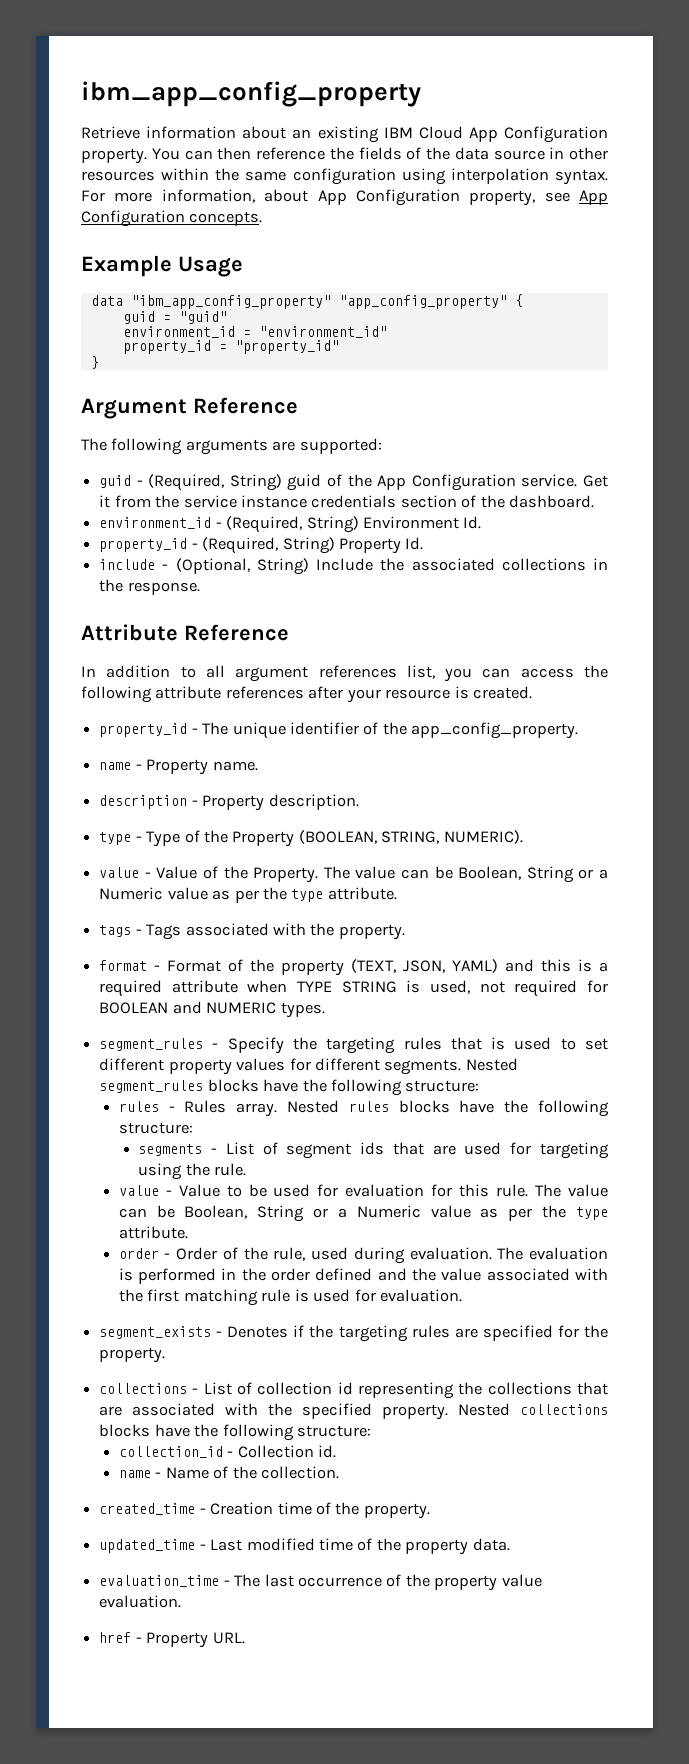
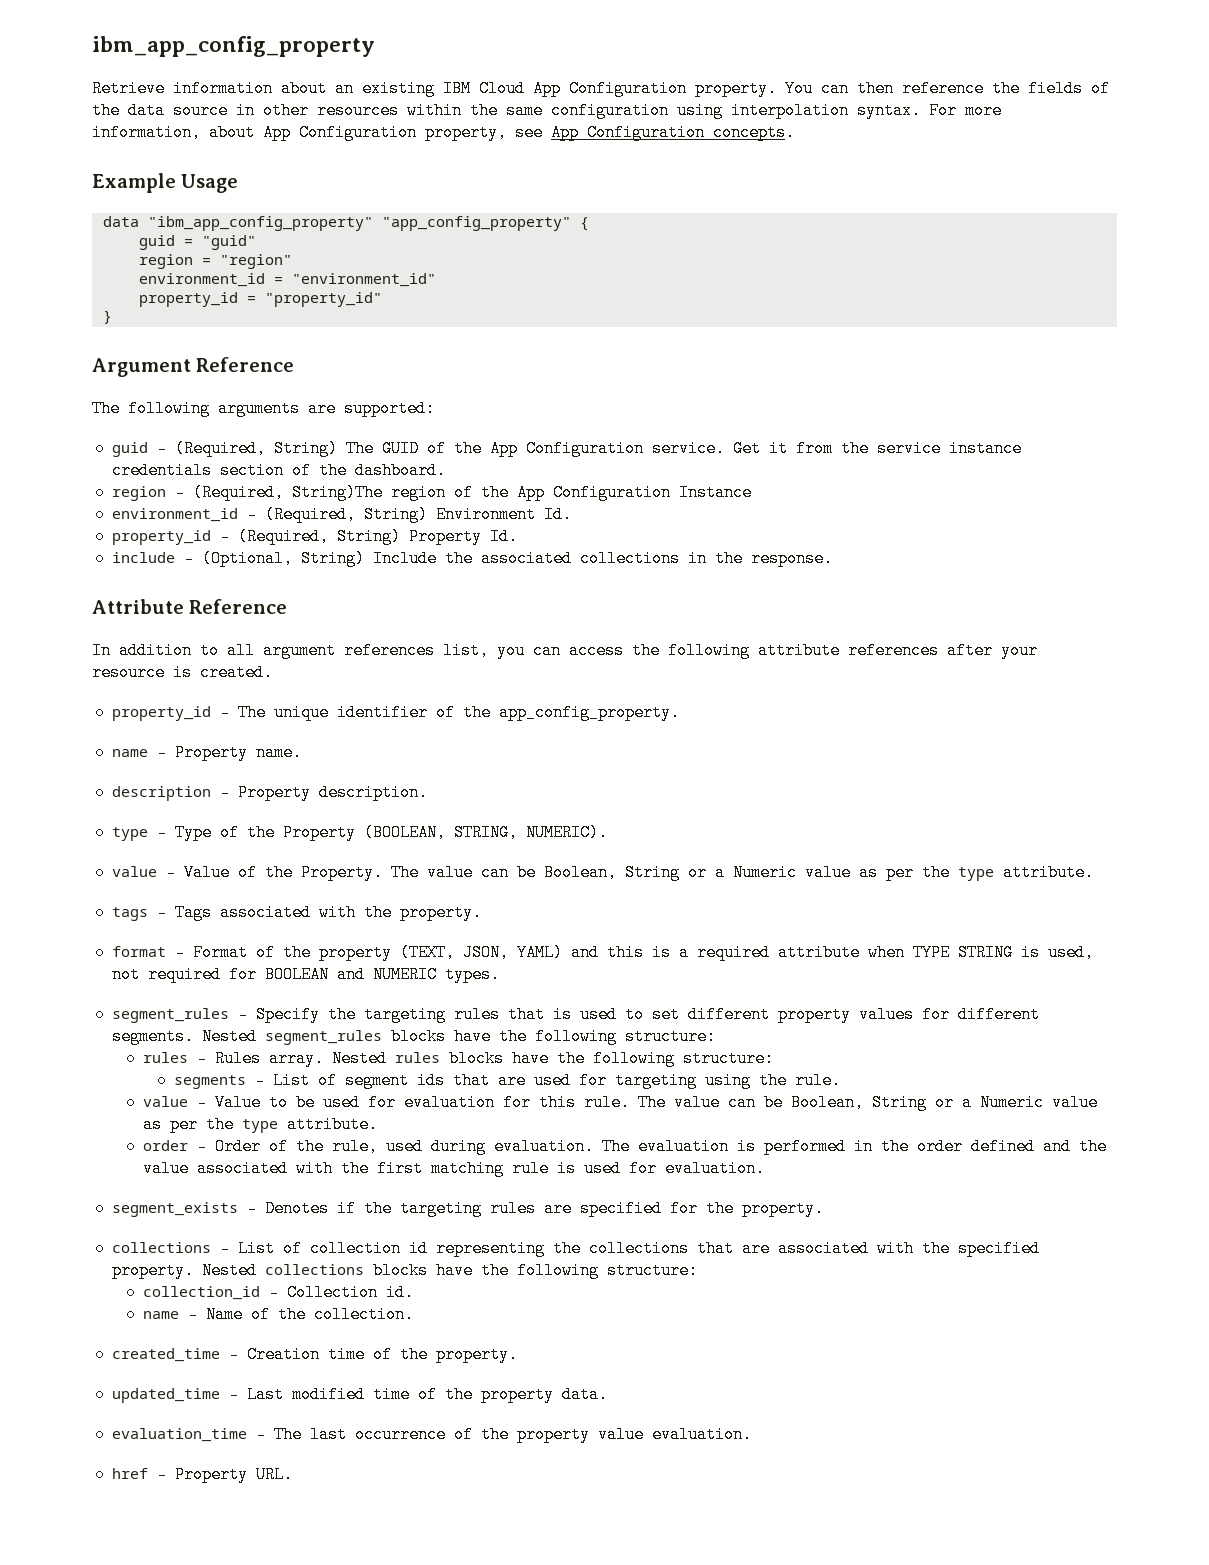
+ region = "region"
- guid - (Required, String) guid of the App Configuration service.
+ guid - (Required, String) The GUID of the App Configuration service.
+ region - (Required, String)The region of the App Configuration Instance

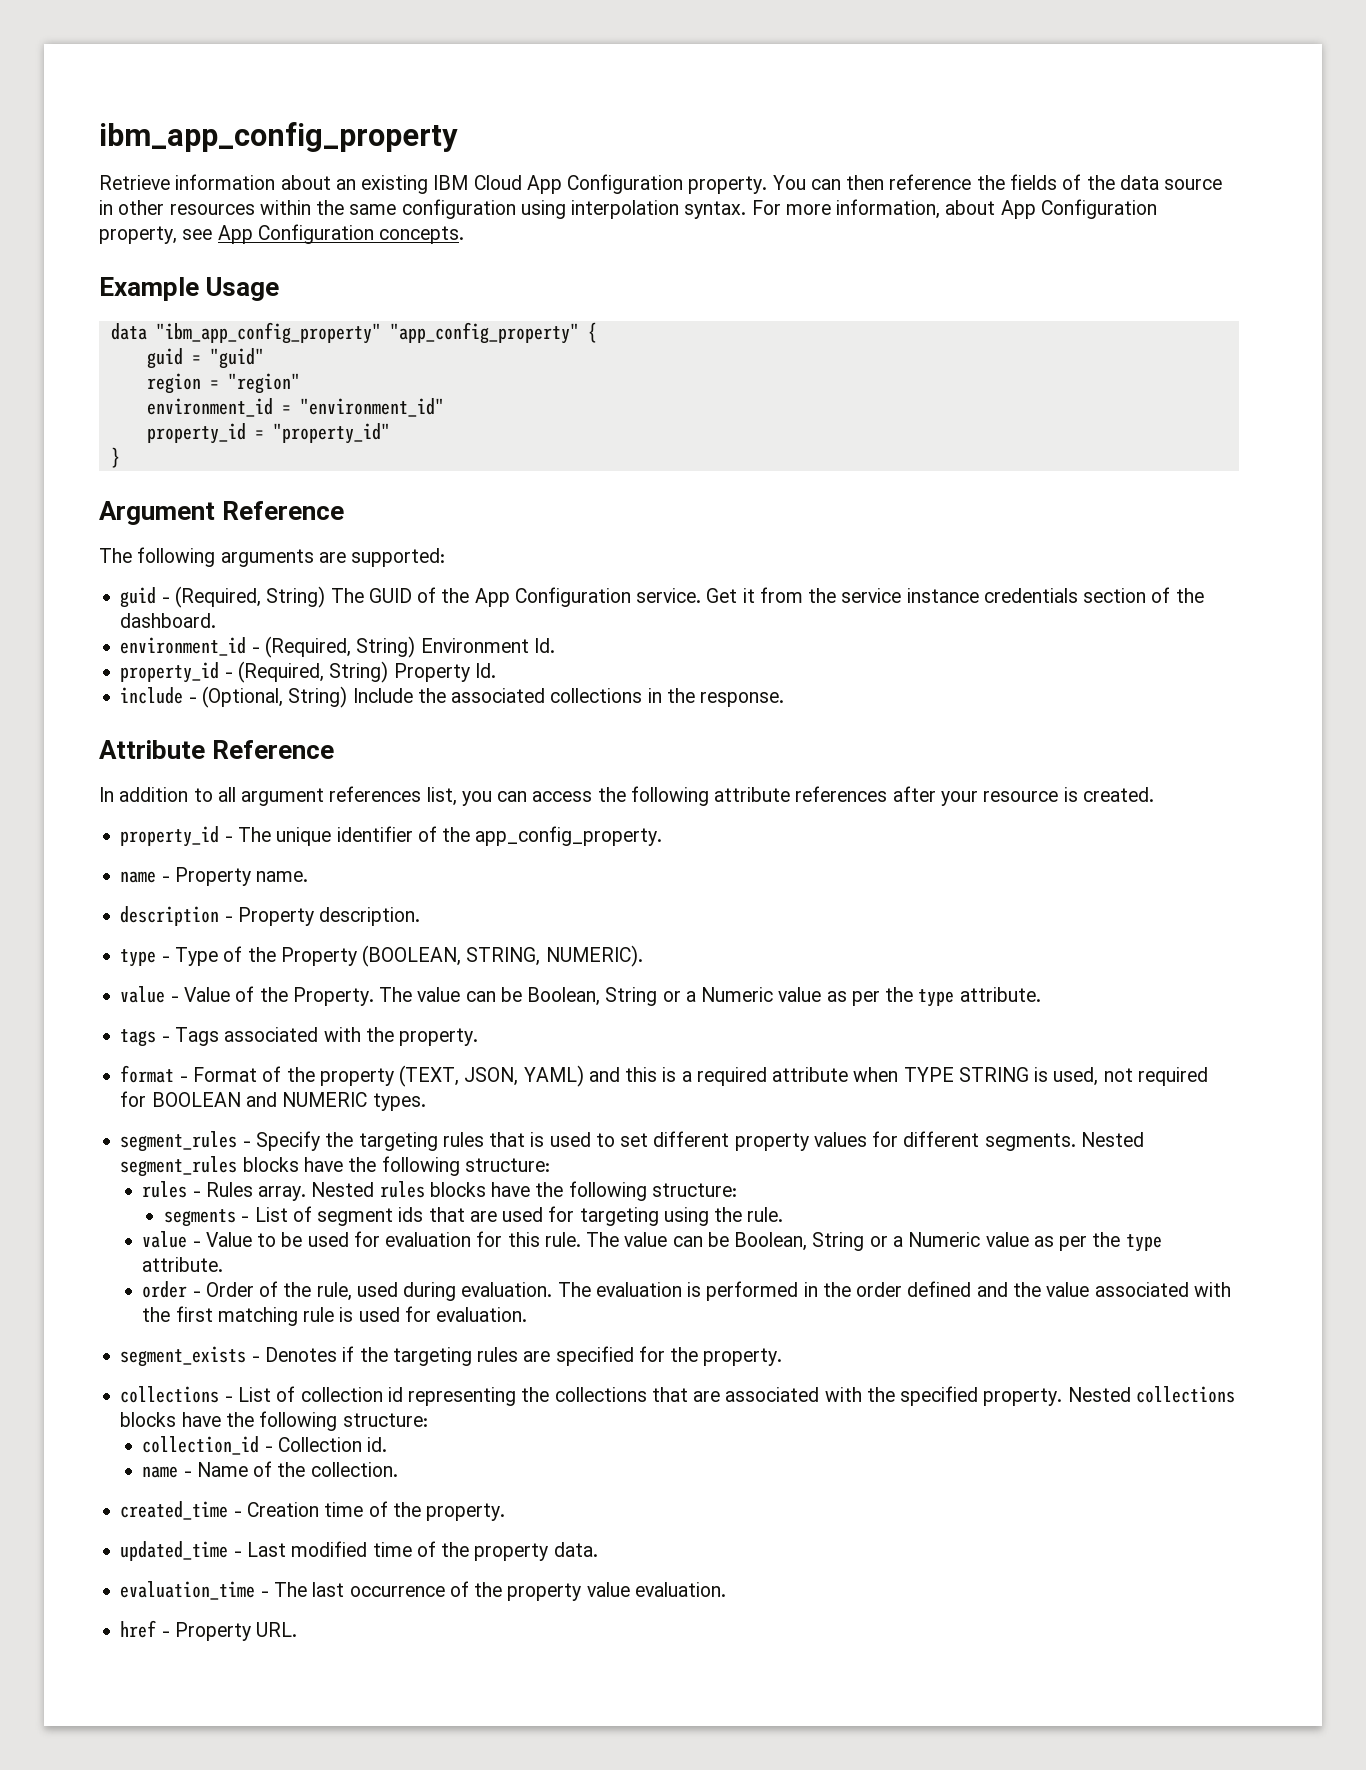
- region - (Required, String)The region of the App Configuration Instance

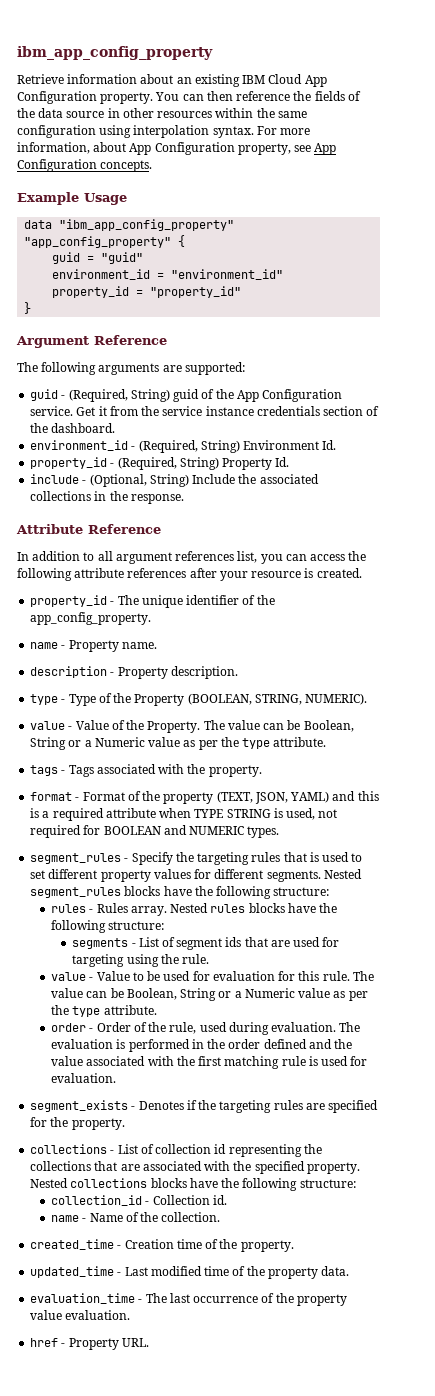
- region = "region"
- guid - (Required, String) The GUID of the App Configuration service.
+ guid - (Required, String) guid of the App Configuration service.

